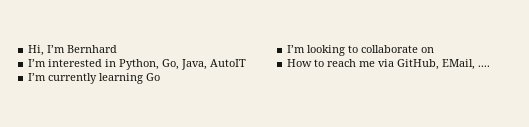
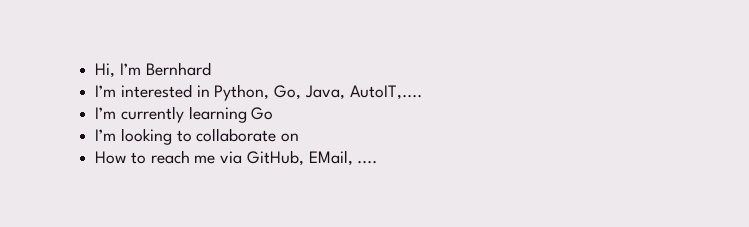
- I’m interested in Python, Go, Java, AutoIT
+ I’m interested in Python, Go, Java, AutoIT,....

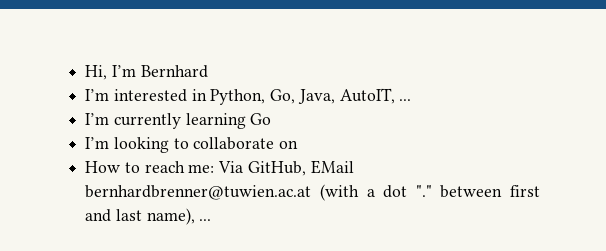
- I’m interested in Python, Go, Java, AutoIT,....
+ I’m interested in Python, Go, Java, AutoIT, ...
- How to reach me via GitHub, EMail, ....
+ How to reach me: Via GitHub, EMail bernhardbrenner@tuwien.ac.at (with a dot "." between first and last name), ...

